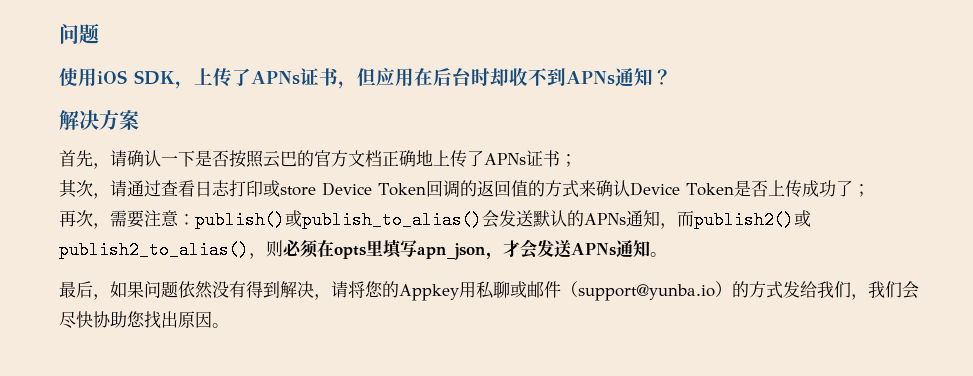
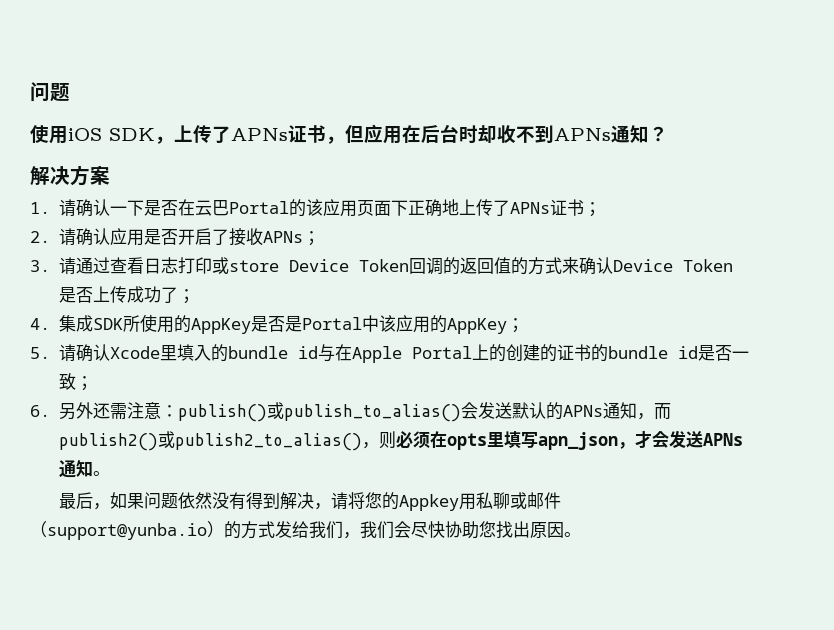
- 首先，请确认一下是否按照云巴的官方文档正确地上传了APNs证书；
+ 1.请确认一下是否在云巴Portal的该应用页面下正确地上传了APNs证书；
- 其次，请通过查看日志打印或store Device Token回调的返回值的方式来确认Device Token是否上传成功了；
+ 2.请确认应用是否开启了接收APNs；
+ 3.请通过查看日志打印或store Device Token回调的返回值的方式来确认Device Token是否上传成功了；
- 再次，需要注意：publish()或publish_to_alias()会发送默认的APNs通知，而publish2()或publish2_to_alias()，则必须在opts里填写apn_json，才会发送APNs通知。
+ 4.集成SDK所使用的AppKey是否是Portal中该应用的AppKey；
+ 5.请确认Xcode里填入的bundle id与在Apple Portal上的创建的证书的bundle id是否一致；
+ 6.另外还需注意：publish()或publish_to_alias()会发送默认的APNs通知，而publish2()或publish2_to_alias()，则必须在opts里填写apn_json，才会发送APNs通知。

